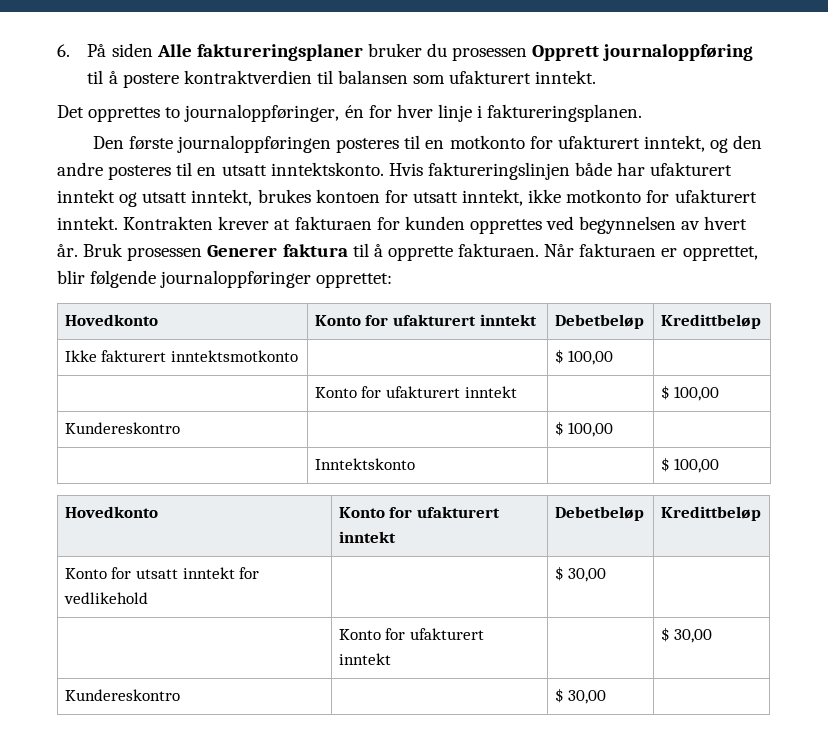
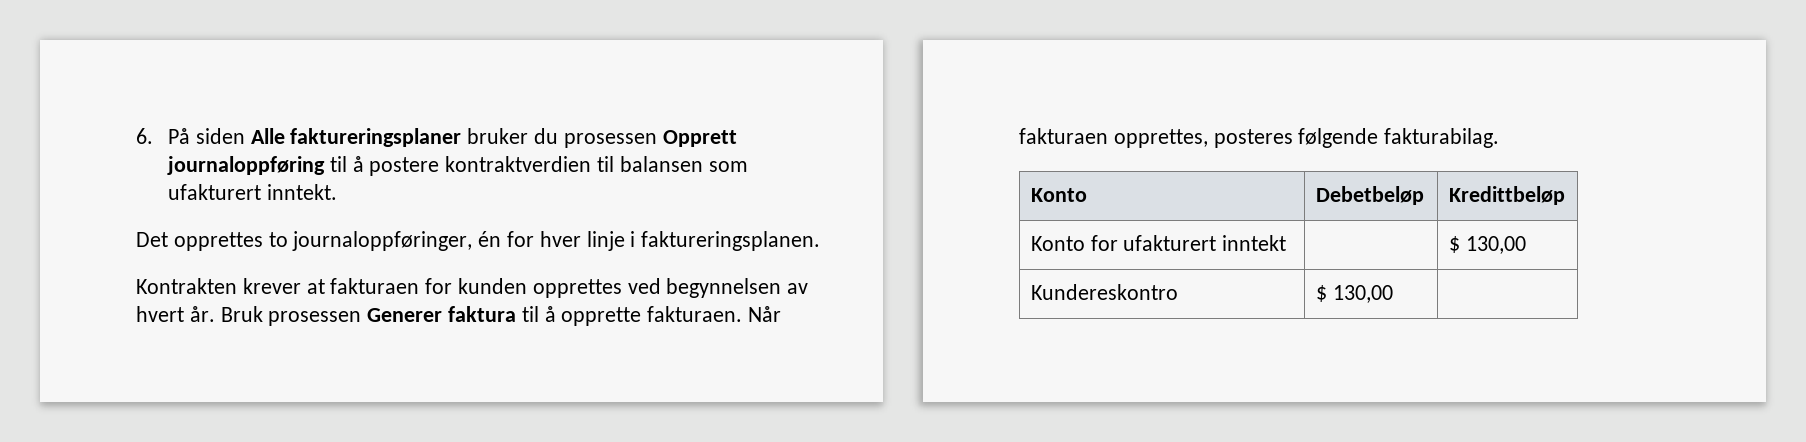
- Den første journaloppføringen posteres til en motkonto for ufakturert inntekt, og den andre posteres til en utsatt inntektskonto. Hvis faktureringslinjen både har ufakturert inntekt og utsatt inntekt, brukes kontoen for utsatt inntekt, ikke motkonto for ufakturert inntekt.
- Når fakturaen er opprettet, blir følgende journaloppføringer opprettet:
- Hovedkonto | Konto for ufakturert inntekt | Debetbeløp | Kredittbeløp
- Ikke fakturert inntektsmotkonto | | $ 100,00 |
- | Konto for ufakturert inntekt | | $ 100,00
- Kundereskontro | | $ 100,00 |
- | Inntektskonto | | $ 100,00
- Hovedkonto | Konto for ufakturert inntekt | Debetbeløp | Kredittbeløp
- Konto for utsatt inntekt for vedlikehold | | $ 30,00 |
- | Konto for ufakturert inntekt | | $ 30,00
- Kundereskontro | | $ 30,00 |
+ Når fakturaen opprettes, posteres følgende fakturabilag.
+ Konto | Debetbeløp | Kredittbeløp
+ Konto for ufakturert inntekt | | $ 130,00
+ Kundereskontro | $ 130,00 |

